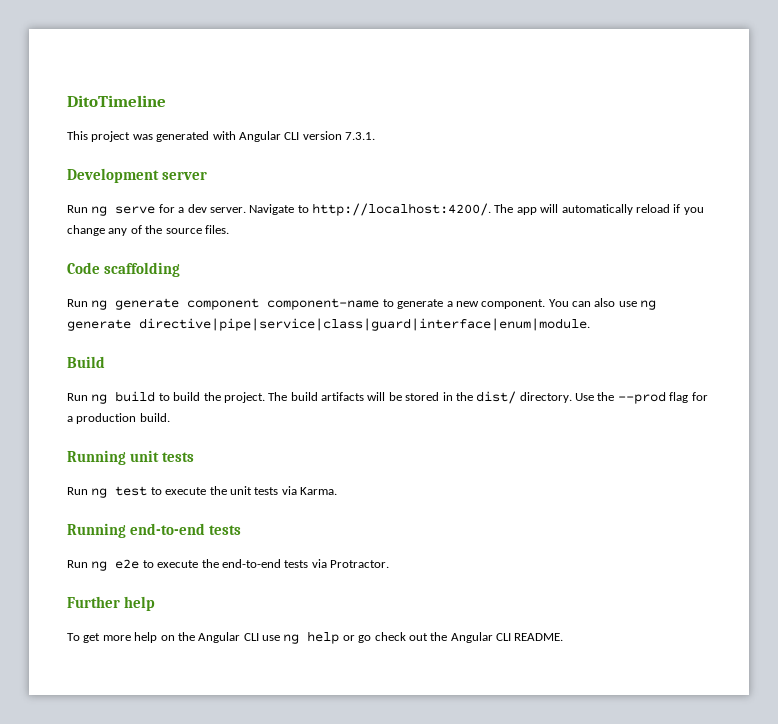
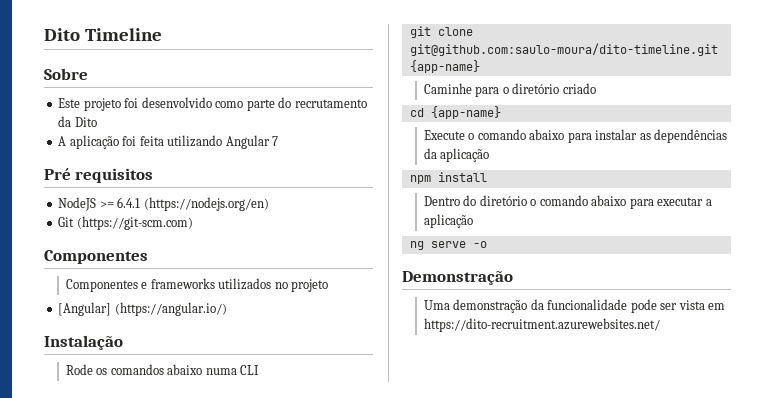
- DitoTimeline
- This project was generated with Angular CLI version 7.3.1.
- Development server
- Run ng serve for a dev server. Navigate to http://localhost:4200/. The app will automatically reload if you change any of the source files.
- Code scaffolding
- Run ng generate component component-name to generate a new component. You can also use ng generate directive|pipe|service|class|guard|interface|enum|module.
- Build
- Run ng build to build the project. The build artifacts will be stored in the dist/ directory. Use the --prod flag for a production build.
- Running unit tests
- Run ng test to execute the unit tests via Karma.
- Running end-to-end tests
- Run ng e2e to execute the end-to-end tests via Protractor.
- Further help
- To get more help on the Angular CLI use ng help or go check out the Angular CLI README.
+ Dito Timeline
+ Sobre
+ Este projeto foi desenvolvido como parte do recrutamento da Dito
+ A aplicação foi feita utilizando Angular 7
+ Pré requisitos
+ NodeJS >= 6.4.1 (https://nodejs.org/en)
+ Git (https://git-scm.com)
+ Componentes
+ Componentes e frameworks utilizados no projeto
+ [Angular] (https://angular.io/)
+ Instalação
+ Rode os comandos abaixo numa CLI
+ git clone git@github.com:saulo-moura/dito-timeline.git {app-name}
+ Caminhe para o diretório criado
+ cd {app-name}
+ Execute o comando abaixo para instalar as dependências da aplicação
+ npm install
+ Dentro do diretório o comando abaixo para executar a aplicação
+ ng serve -o
+ Demonstração
+ Uma demonstração da funcionalidade pode ser vista em https://dito-recruitment.azurewebsites.net/

